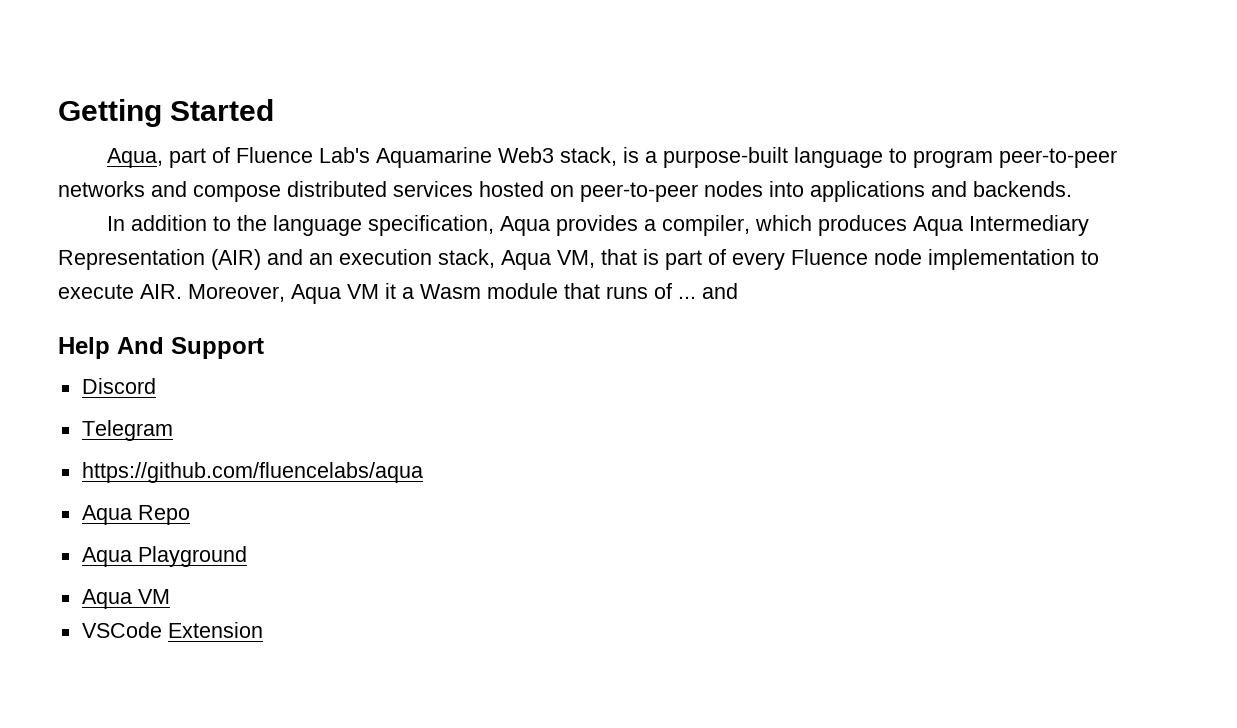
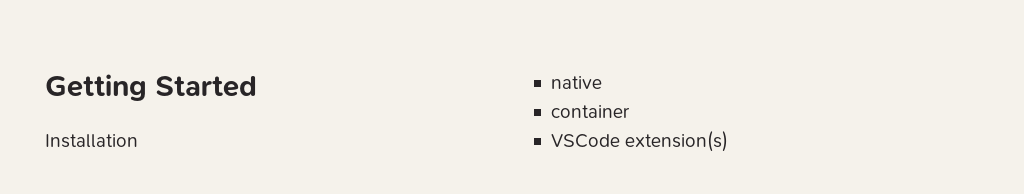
- Aqua, part of Fluence Lab's Aquamarine Web3 stack, is a purpose-built language to program peer-to-peer networks and compose distributed services hosted on peer-to-peer nodes into applications and backends.
- In addition to the language specification, Aqua provides a compiler, which produces Aqua Intermediary Representation (AIR) and an execution stack, Aqua VM, that is part of every Fluence node implementation to execute AIR. Moreover, Aqua VM it a Wasm module that runs of ... and
- Help And Support
- Discord
- Telegram
- https://github.com/fluencelabs/aqua
- Aqua Repo
- Aqua Playground
- Aqua VM
+ Installation
+ native
+ container
- VSCode Extension
+ VSCode extension(s)

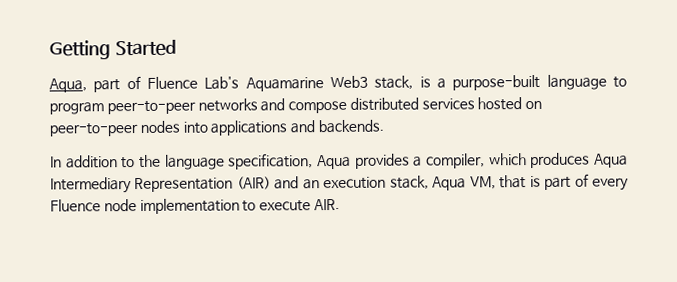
- Installation
- native
- container
- VSCode extension(s)
+ Aqua, part of Fluence Lab's Aquamarine Web3 stack, is a purpose-built language to program peer-to-peer networks and compose distributed services hosted on peer-to-peer nodes into applications and backends.
+ In addition to the language specification, Aqua provides a compiler, which produces Aqua Intermediary Representation (AIR) and an execution stack, Aqua VM, that is part of every Fluence node implementation to execute AIR.

